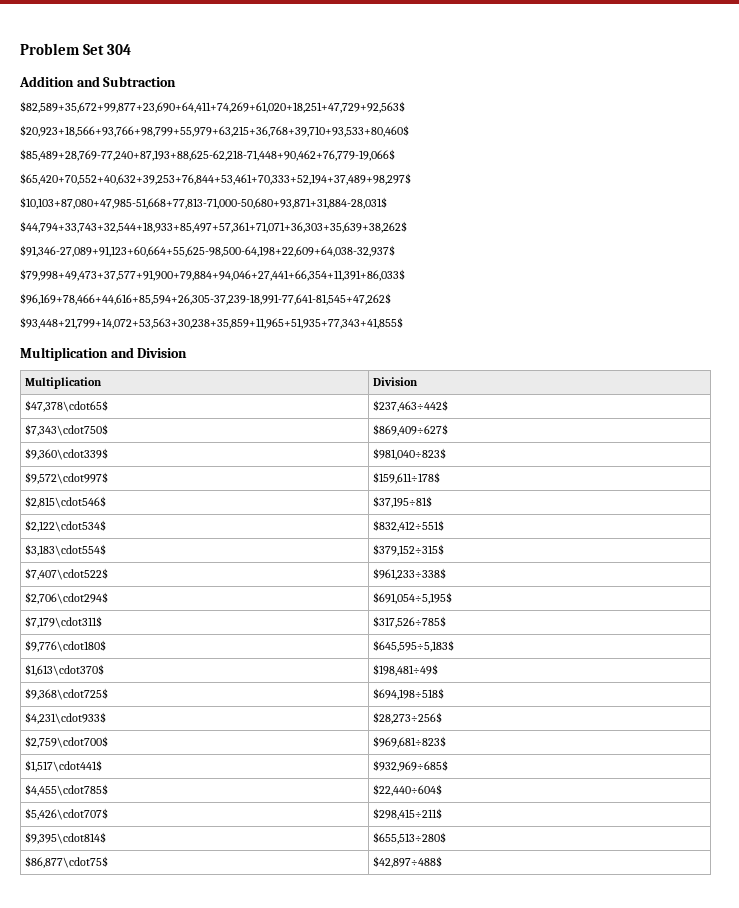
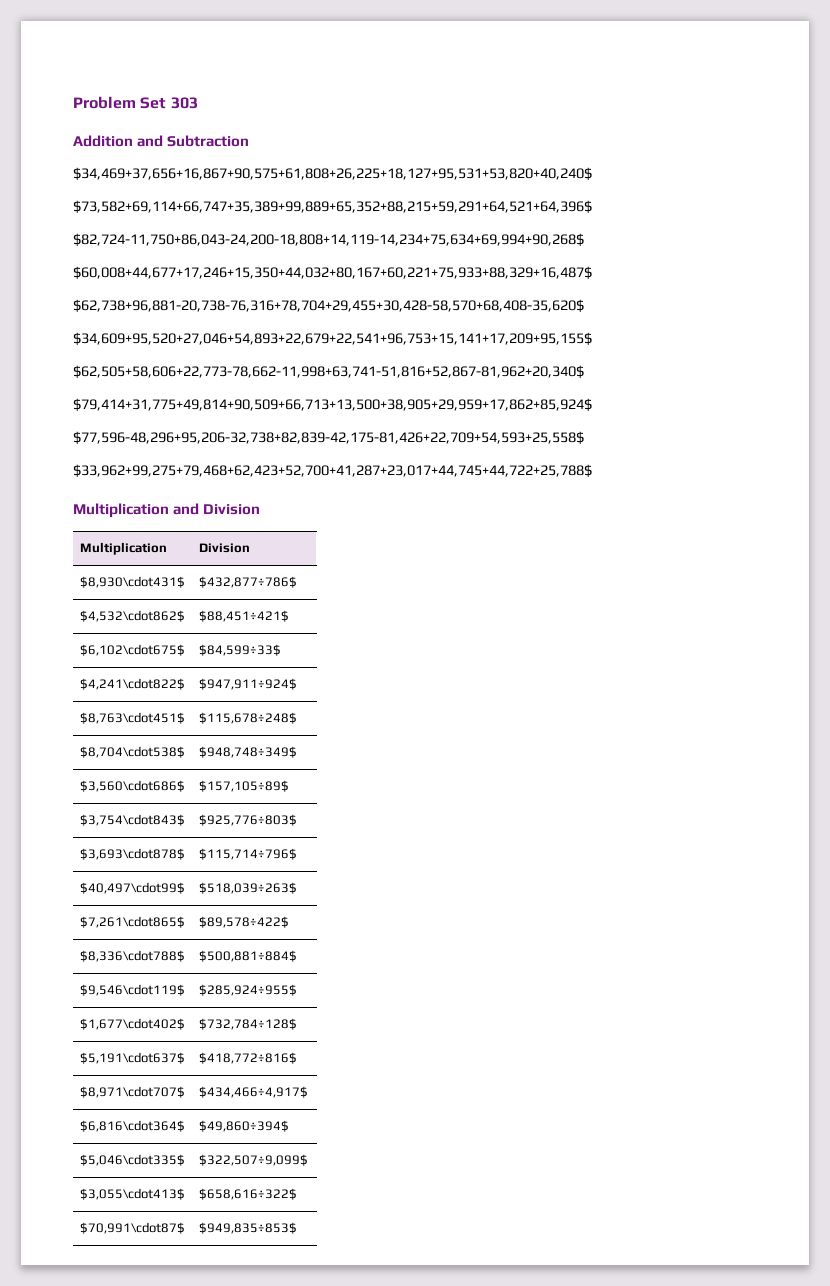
- Problem Set 304
+ Problem Set 303
- $82,589+35,672+99,877+23,690+64,411+74,269+61,020+18,251+47,729+92,563$
- $20,923+18,566+93,766+98,799+55,979+63,215+36,768+39,710+93,533+80,460$
- $85,489+28,769-77,240+87,193+88,625-62,218-71,448+90,462+76,779-19,066$
- $65,420+70,552+40,632+39,253+76,844+53,461+70,333+52,194+37,489+98,297$
- $10,103+87,080+47,985-51,668+77,813-71,000-50,680+93,871+31,884-28,031$
- $44,794+33,743+32,544+18,933+85,497+57,361+71,071+36,303+35,639+38,262$
- $91,346-27,089+91,123+60,664+55,625-98,500-64,198+22,609+64,038-32,937$
- $79,998+49,473+37,577+91,900+79,884+94,046+27,441+66,354+11,391+86,033$
- $96,169+78,466+44,616+85,594+26,305-37,239-18,991-77,641-81,545+47,262$
- $93,448+21,799+14,072+53,563+30,238+35,859+11,965+51,935+77,343+41,855$
+ $34,469+37,656+16,867+90,575+61,808+26,225+18,127+95,531+53,820+40,240$
+ $73,582+69,114+66,747+35,389+99,889+65,352+88,215+59,291+64,521+64,396$
+ $82,724-11,750+86,043-24,200-18,808+14,119-14,234+75,634+69,994+90,268$
+ $60,008+44,677+17,246+15,350+44,032+80,167+60,221+75,933+88,329+16,487$
+ $62,738+96,881-20,738-76,316+78,704+29,455+30,428-58,570+68,408-35,620$
+ $34,609+95,520+27,046+54,893+22,679+22,541+96,753+15,141+17,209+95,155$
+ $62,505+58,606+22,773-78,662-11,998+63,741-51,816+52,867-81,962+20,340$
+ $79,414+31,775+49,814+90,509+66,713+13,500+38,905+29,959+17,862+85,924$
+ $77,596-48,296+95,206-32,738+82,839-42,175-81,426+22,709+54,593+25,558$
+ $33,962+99,275+79,468+62,423+52,700+41,287+23,017+44,745+44,722+25,788$
- $47,378\cdot65$ | $237,463÷442$
- $7,343\cdot750$ | $869,409÷627$
- $9,360\cdot339$ | $981,040÷823$
- $9,572\cdot997$ | $159,611÷178$
- $2,815\cdot546$ | $37,195÷81$
- $2,122\cdot534$ | $832,412÷551$
- $3,183\cdot554$ | $379,152÷315$
- $7,407\cdot522$ | $961,233÷338$
- $2,706\cdot294$ | $691,054÷5,195$
- $7,179\cdot311$ | $317,526÷785$
- $9,776\cdot180$ | $645,595÷5,183$
- $1,613\cdot370$ | $198,481÷49$
- $9,368\cdot725$ | $694,198÷518$
- $4,231\cdot933$ | $28,273÷256$
- $2,759\cdot700$ | $969,681÷823$
- $1,517\cdot441$ | $932,969÷685$
- $4,455\cdot785$ | $22,440÷604$
- $5,426\cdot707$ | $298,415÷211$
- $9,395\cdot814$ | $655,513÷280$
- $86,877\cdot75$ | $42,897÷488$
+ $8,930\cdot431$ | $432,877÷786$
+ $4,532\cdot862$ | $88,451÷421$
+ $6,102\cdot675$ | $84,599÷33$
+ $4,241\cdot822$ | $947,911÷924$
+ $8,763\cdot451$ | $115,678÷248$
+ $8,704\cdot538$ | $948,748÷349$
+ $3,560\cdot686$ | $157,105÷89$
+ $3,754\cdot843$ | $925,776÷803$
+ $3,693\cdot878$ | $115,714÷796$
+ $40,497\cdot99$ | $518,039÷263$
+ $7,261\cdot865$ | $89,578÷422$
+ $8,336\cdot788$ | $500,881÷884$
+ $9,546\cdot119$ | $285,924÷955$
+ $1,677\cdot402$ | $732,784÷128$
+ $5,191\cdot637$ | $418,772÷816$
+ $8,971\cdot707$ | $434,466÷4,917$
+ $6,816\cdot364$ | $49,860÷394$
+ $5,046\cdot335$ | $322,507÷9,099$
+ $3,055\cdot413$ | $658,616÷322$
+ $70,991\cdot87$ | $949,835÷853$

